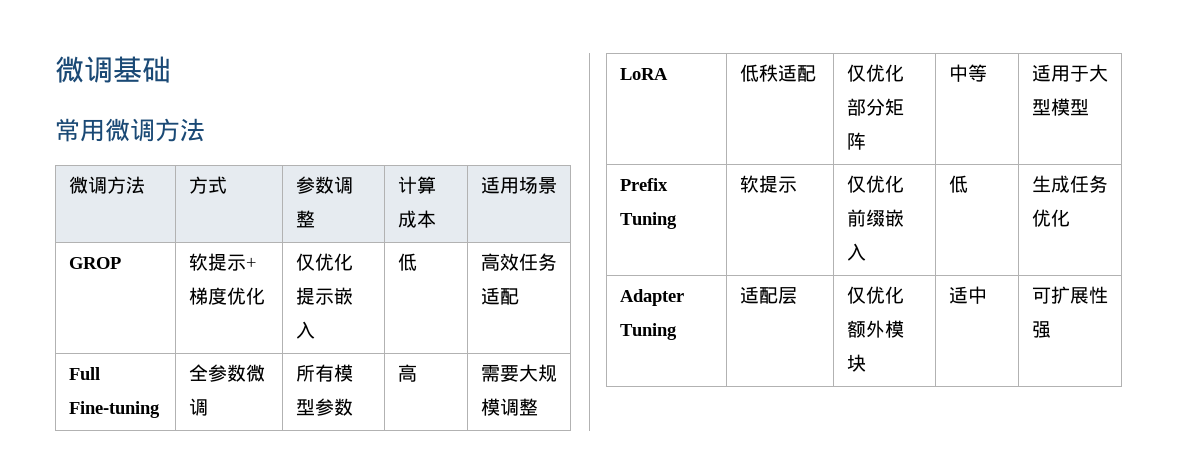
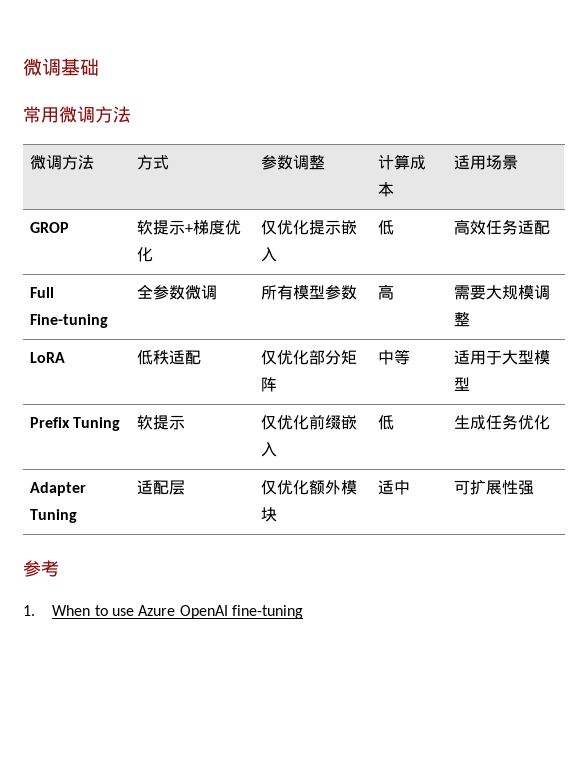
+ 参考
+ 1. When to use Azure OpenAI fine-tuning

